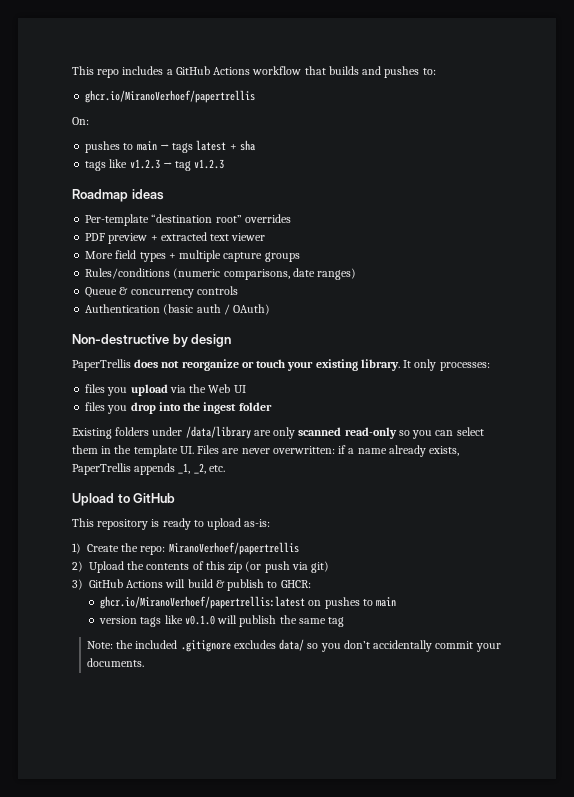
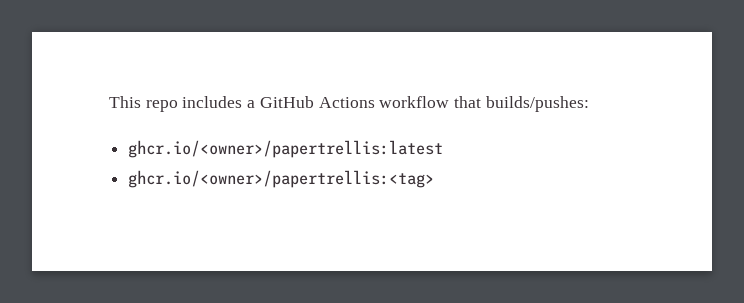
- This repo includes a GitHub Actions workflow that builds and pushes to:
- ghcr.io/MiranoVerhoef/papertrellis
- On:
- pushes to main → tags latest + sha
- tags like v1.2.3 → tag v1.2.3
- Roadmap ideas
- Per-template “destination root” overrides
- PDF preview + extracted text viewer
- More field types + multiple capture groups
- Rules/conditions (numeric comparisons, date ranges)
- Queue & concurrency controls
- Authentication (basic auth / OAuth)
- Non-destructive by design
- PaperTrellis does not reorganize or touch your existing library. It only processes:
- files you upload via the Web UI
- files you drop into the ingest folder
- Existing folders under /data/library are only scanned read-only so you can select them in the template UI. Files are never overwritten: if a name already exists, PaperTrellis appends _1, _2, etc.
- Upload to GitHub
- This repository is ready to upload as-is:
- 1) Create the repo: MiranoVerhoef/papertrellis
- 2) Upload the contents of this zip (or push via git)
- 3) GitHub Actions will build & publish to GHCR:
- ghcr.io/MiranoVerhoef/papertrellis:latest on pushes to main
- version tags like v0.1.0 will publish the same tag
- Note: the included .gitignore excludes data/ so you don’t accidentally commit your documents.
+ This repo includes a GitHub Actions workflow that builds/pushes:
+ ghcr.io/<owner>/papertrellis:latest
+ ghcr.io/<owner>/papertrellis:<tag>

